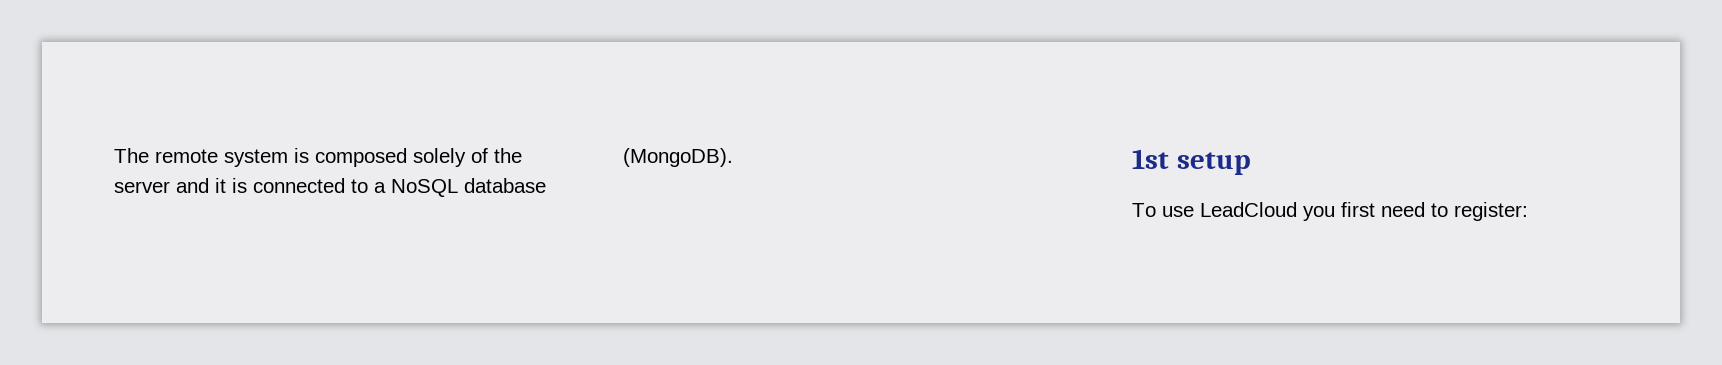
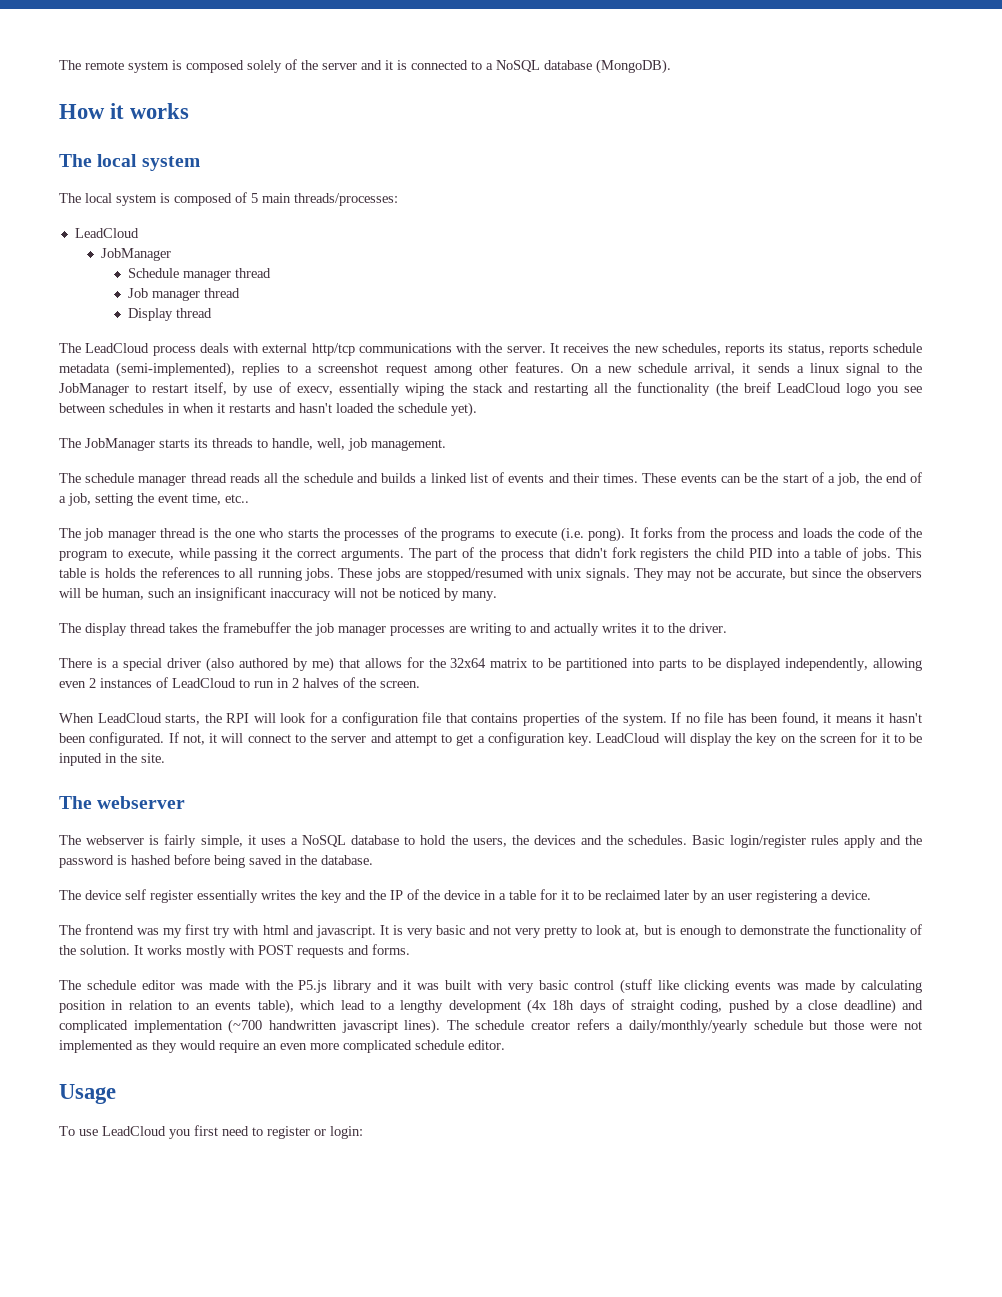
- 1st setup
+ How it works
+ The local system
+ The local system is composed of 5 main threads/processes:
+ LeadCloud
+ JobManager
+ Schedule manager thread
+ Job manager thread
+ Display thread
+ The LeadCloud process deals with external http/tcp communications with the server. It receives the new schedules, reports its status, reports schedule metadata (semi-implemented), replies to a screenshot request among other features. On a new schedule arrival, it sends a linux signal to the JobManager to restart itself, by use of execv, essentially wiping the stack and restarting all the functionality (the breif LeadCloud logo you see between schedules in when it restarts and hasn't loaded the schedule yet).
+ The JobManager starts its threads to handle, well, job management.
+ The schedule manager thread reads all the schedule and builds a linked list of events and their times. These events can be the start of a job, the end of a job, setting the event time, etc..
+ The job manager thread is the one who starts the processes of the programs to execute (i.e. pong). It forks from the process and loads the code of the program to execute, while passing it the correct arguments. The part of the process that didn't fork registers the child PID into a table of jobs. This table is holds the references to all running jobs. These jobs are stopped/resumed with unix signals. They may not be accurate, but since the observers will be human, such an insignificant inaccuracy will not be noticed by many.
+ The display thread takes the framebuffer the job manager processes are writing to and actually writes it to the driver.
+ There is a special driver (also authored by me) that allows for the 32x64 matrix to be partitioned into parts to be displayed independently, allowing even 2 instances of LeadCloud to run in 2 halves of the screen.
+ When LeadCloud starts, the RPI will look for a configuration file that contains properties of the system. If no file has been found, it means it hasn't been configurated. If not, it will connect to the server and attempt to get a configuration key. LeadCloud will display the key on the screen for it to be inputed in the site.
+ The webserver
+ The webserver is fairly simple, it uses a NoSQL database to hold the users, the devices and the schedules. Basic login/register rules apply and the password is hashed before being saved in the database.
+ The device self register essentially writes the key and the IP of the device in a table for it to be reclaimed later by an user registering a device.
+ The frontend was my first try with html and javascript. It is very basic and not very pretty to look at, but is enough to demonstrate the functionality of the solution. It works mostly with POST requests and forms.
+ The schedule editor was made with the P5.js library and it was built with very basic control (stuff like clicking events was made by calculating position in relation to an events table), which lead to a lengthy development (4x 18h days of straight coding, pushed by a close deadline) and complicated implementation (~700 handwritten javascript lines). The schedule creator refers a daily/monthly/yearly schedule but those were not implemented as they would require an even more complicated schedule editor.
+ Usage
- To use LeadCloud you first need to register:
+ To use LeadCloud you first need to register or login:

